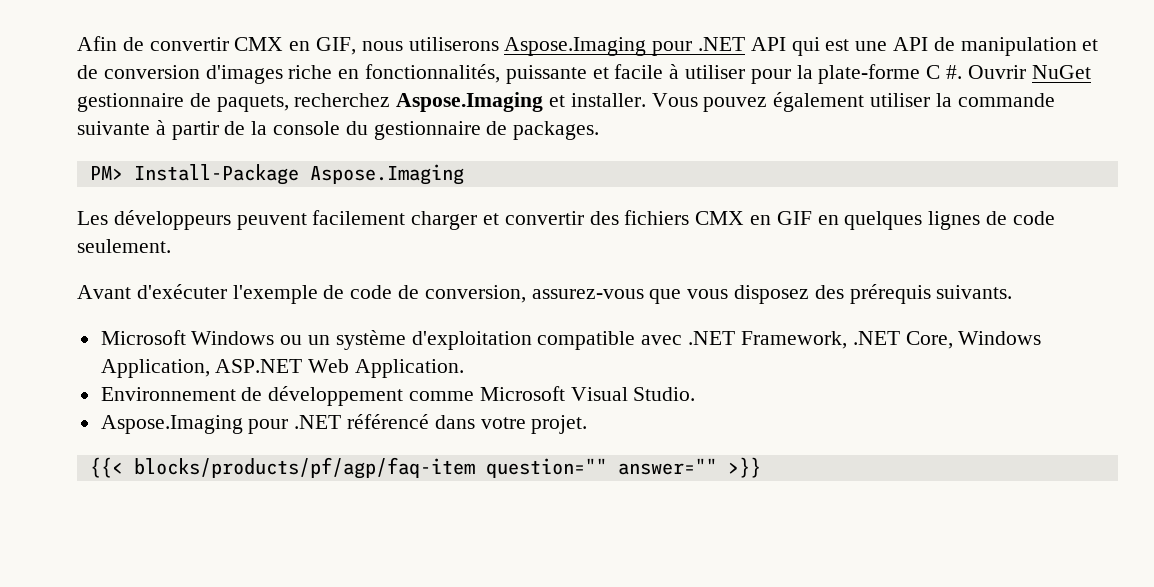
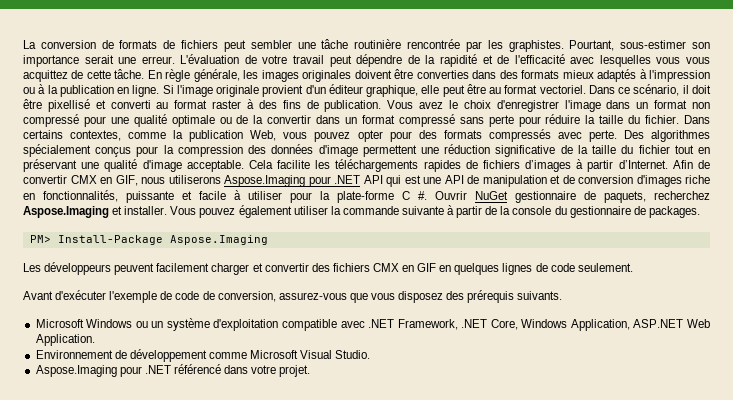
+ La conversion de formats de fichiers peut sembler une tâche routinière rencontrée par les graphistes. Pourtant, sous-estimer son importance serait une erreur. L'évaluation de votre travail peut dépendre de la rapidité et de l'efficacité avec lesquelles vous vous acquittez de cette tâche. En règle générale, les images originales doivent être converties dans des formats mieux adaptés à l'impression ou à la publication en ligne. Si l'image originale provient d'un éditeur graphique, elle peut être au format vectoriel. Dans ce scénario, il doit être pixellisé et converti au format raster à des fins de publication. Vous avez le choix d'enregistrer l'image dans un format non compressé pour une qualité optimale ou de la convertir dans un format compressé sans perte pour réduire la taille du fichier. Dans certains contextes, comme la publication Web, vous pouvez opter pour des formats compressés avec perte. Des algorithmes spécialement conçus pour la compression des données d'image permettent une réduction significative de la taille du fichier tout en préservant une qualité d'image acceptable. Cela facilite les téléchargements rapides de fichiers d’images à partir d’Internet.
- {{< blocks/products/pf/agp/faq-item question="" answer="" >}}

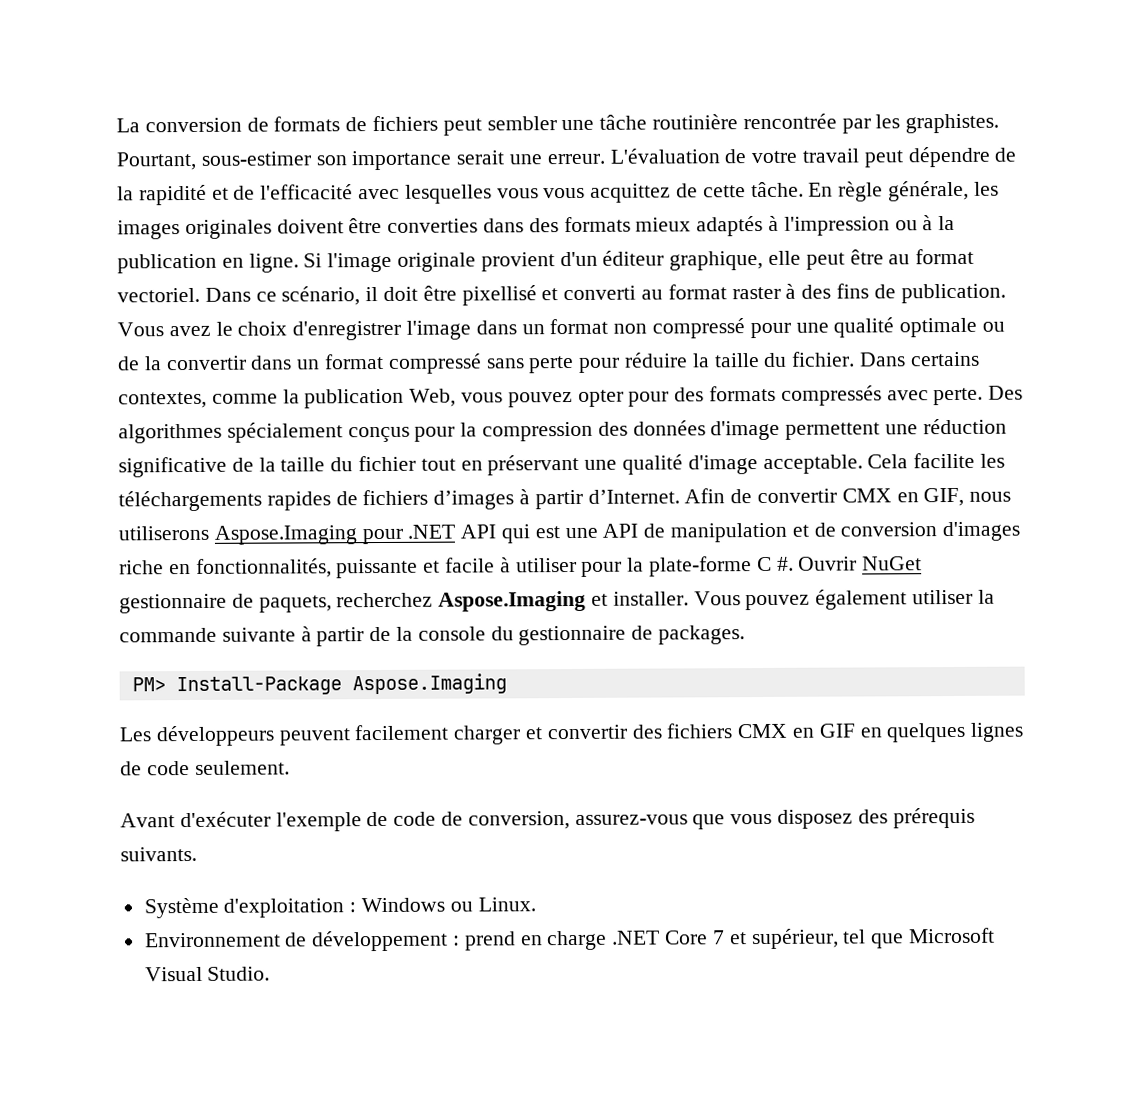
- Microsoft Windows ou un système d'exploitation compatible avec .NET Framework, .NET Core, Windows Application, ASP.NET Web Application.
- Environnement de développement comme Microsoft Visual Studio.
- Aspose.Imaging pour .NET référencé dans votre projet.
+ Système d'exploitation : Windows ou Linux.
+ Environnement de développement : prend en charge .NET Core 7 et supérieur, tel que Microsoft Visual Studio.

